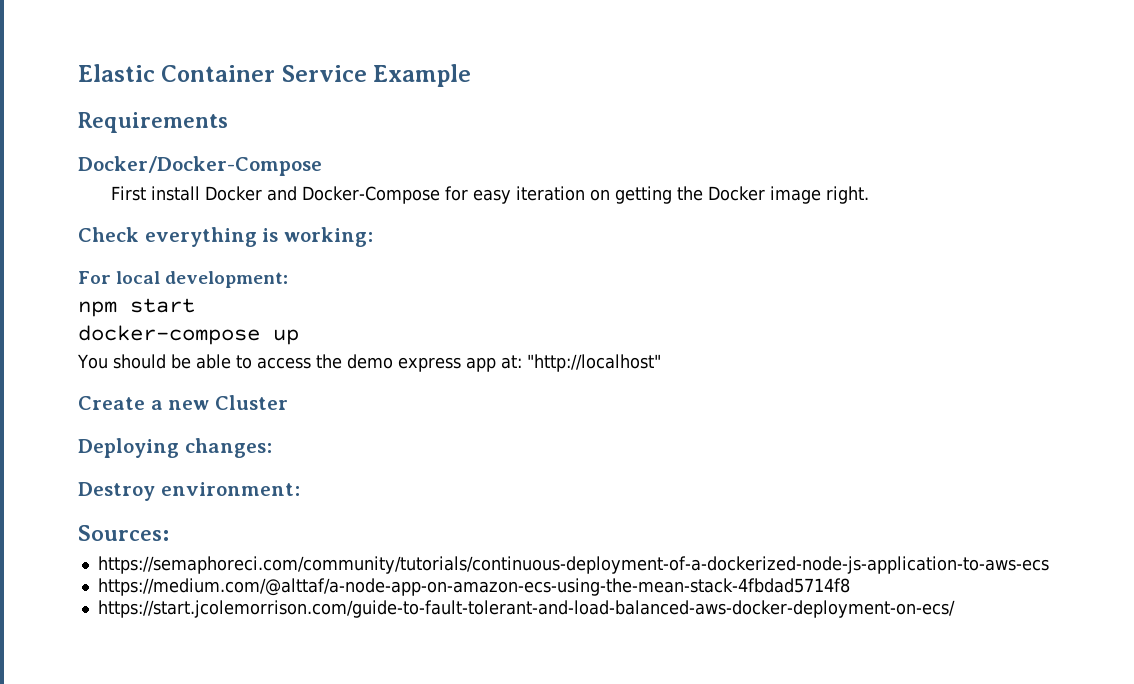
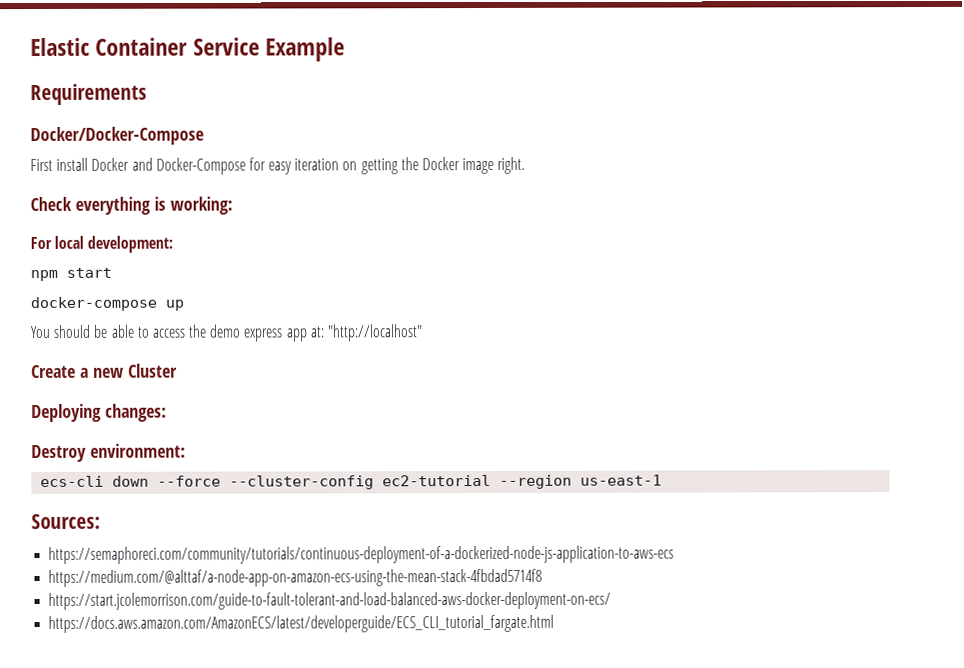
+ ecs-cli down --force --cluster-config ec2-tutorial --region us-east-1
+ https://docs.aws.amazon.com/AmazonECS/latest/developerguide/ECS_CLI_tutorial_fargate.html

